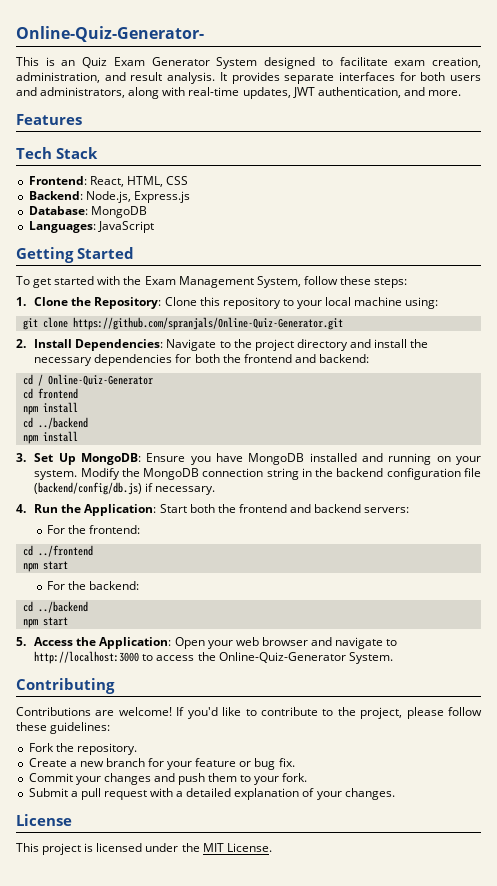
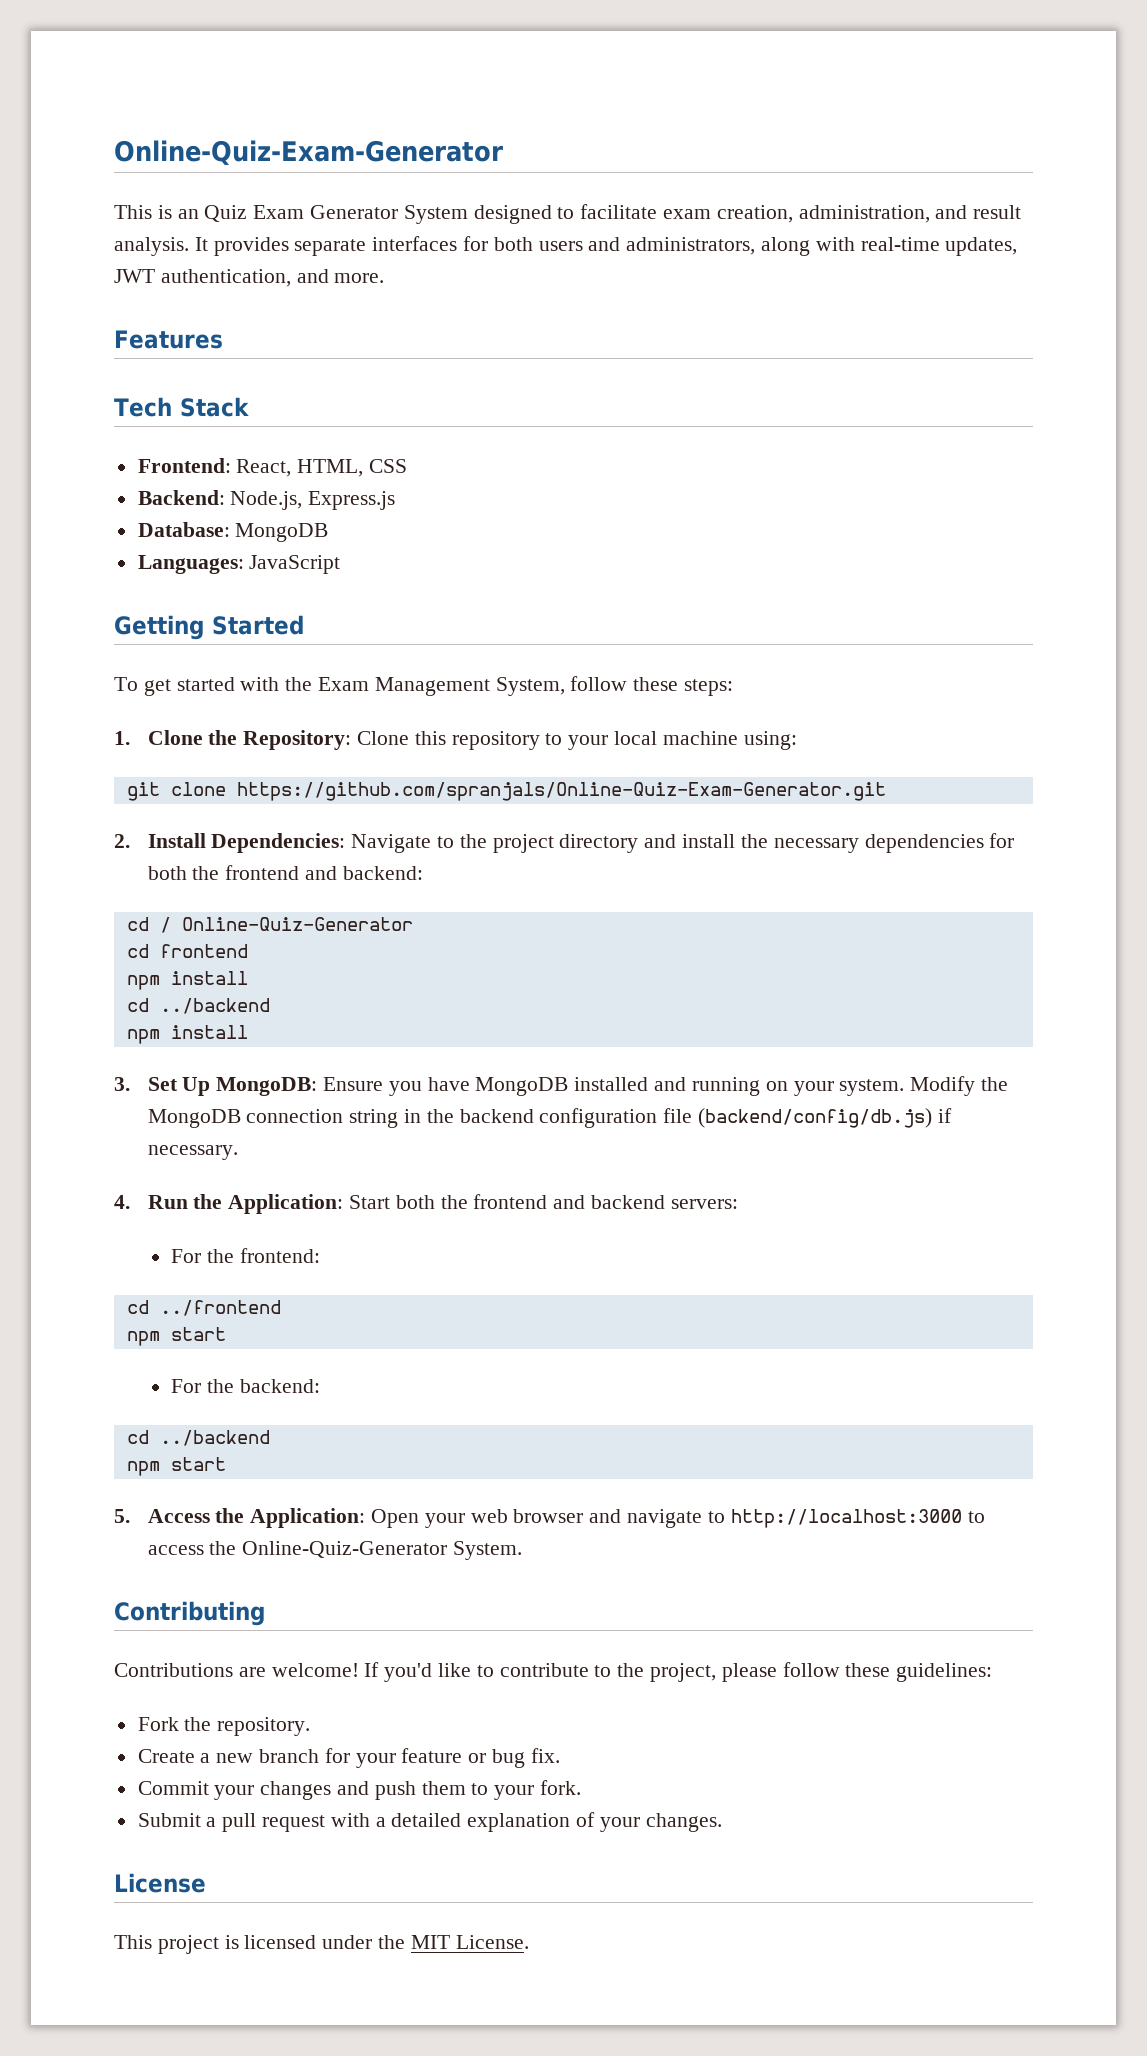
- Online-Quiz-Generator-
+ Online-Quiz-Exam-Generator
- git clone https://github.com/spranjals/Online-Quiz-Generator.git
+ git clone https://github.com/spranjals/Online-Quiz-Exam-Generator.git

